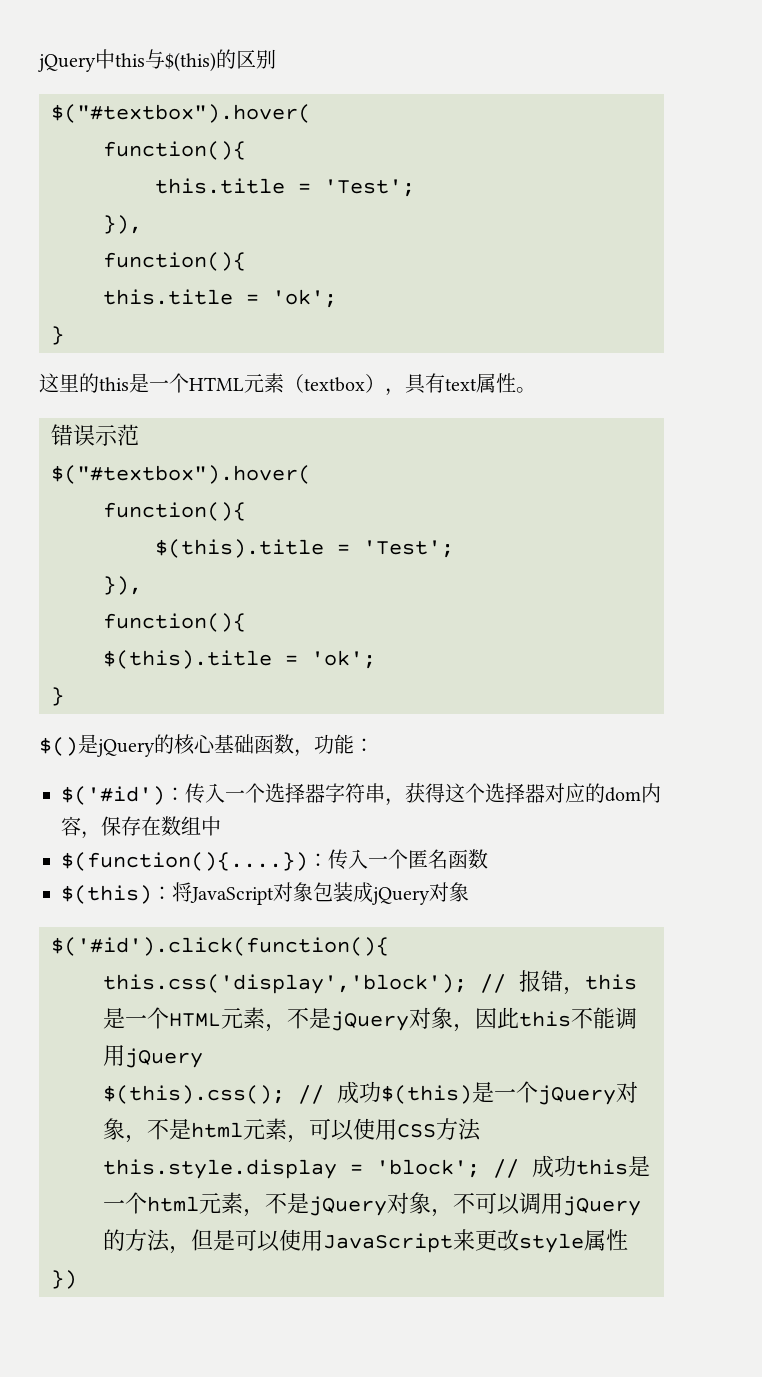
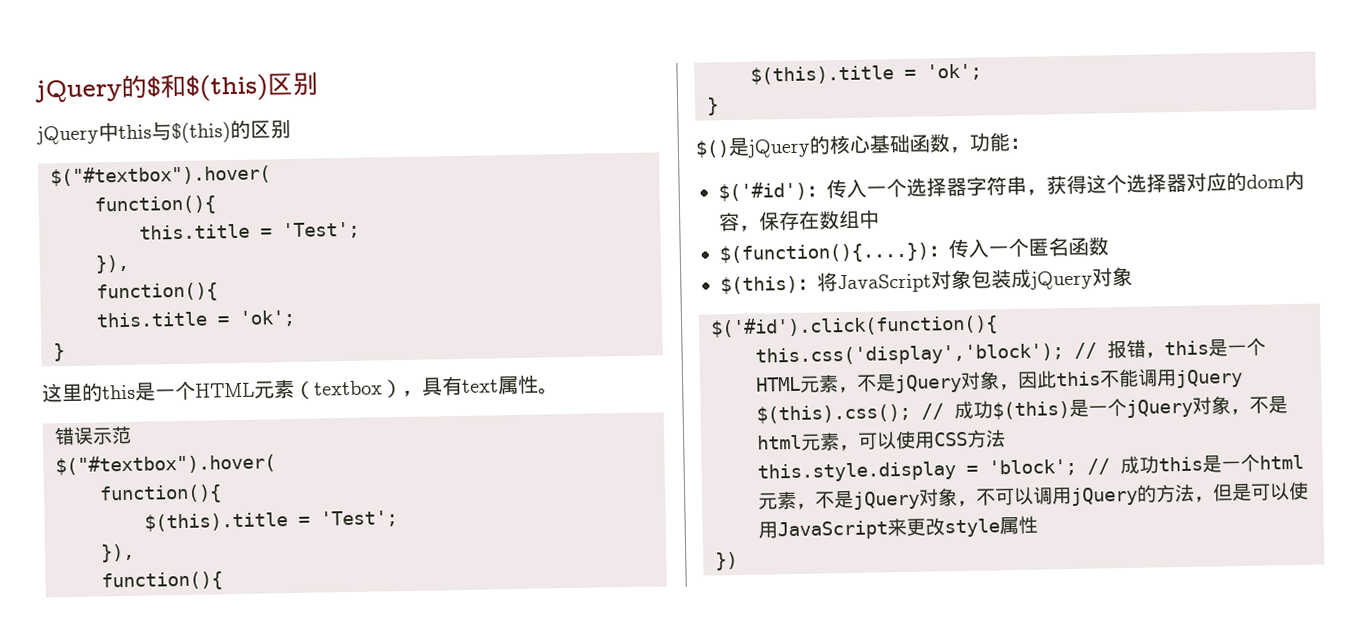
+ jQuery的$和$(this)区别

